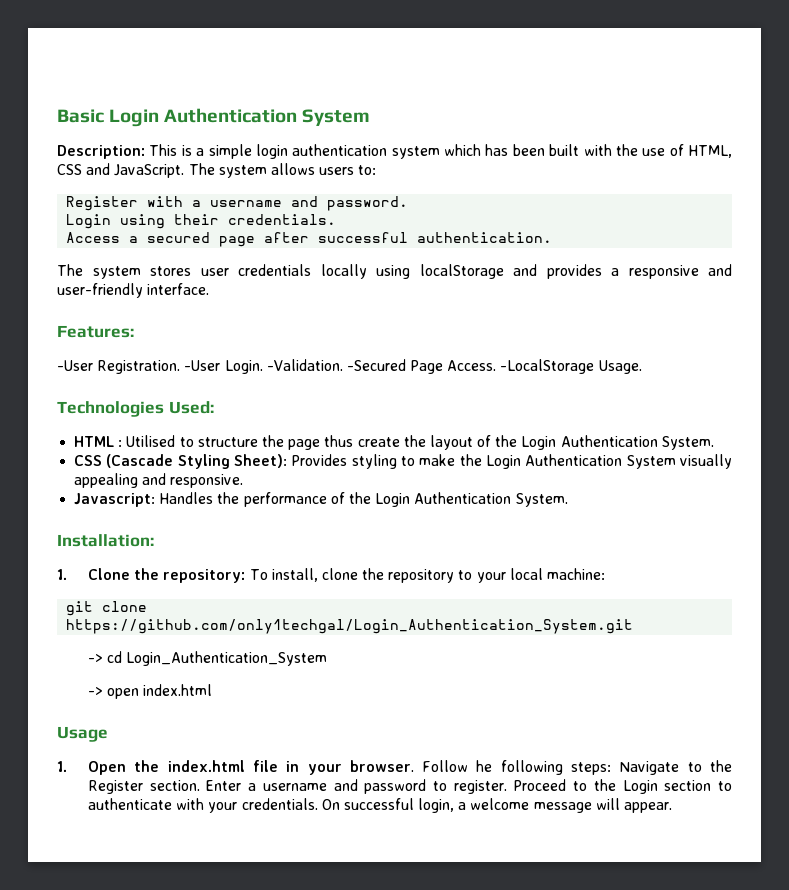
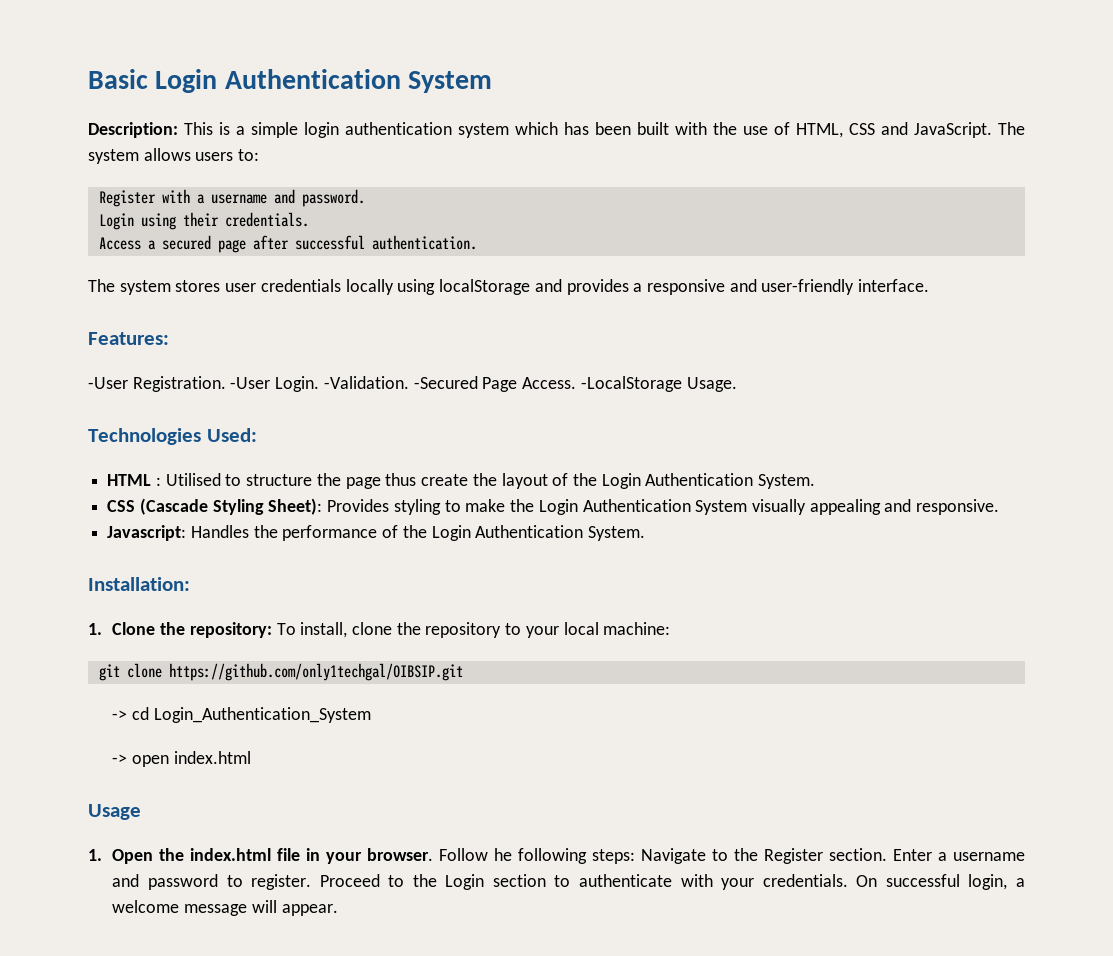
- git clone https://github.com/only1techgal/Login_Authentication_System.git
+ git clone https://github.com/only1techgal/OIBSIP.git

